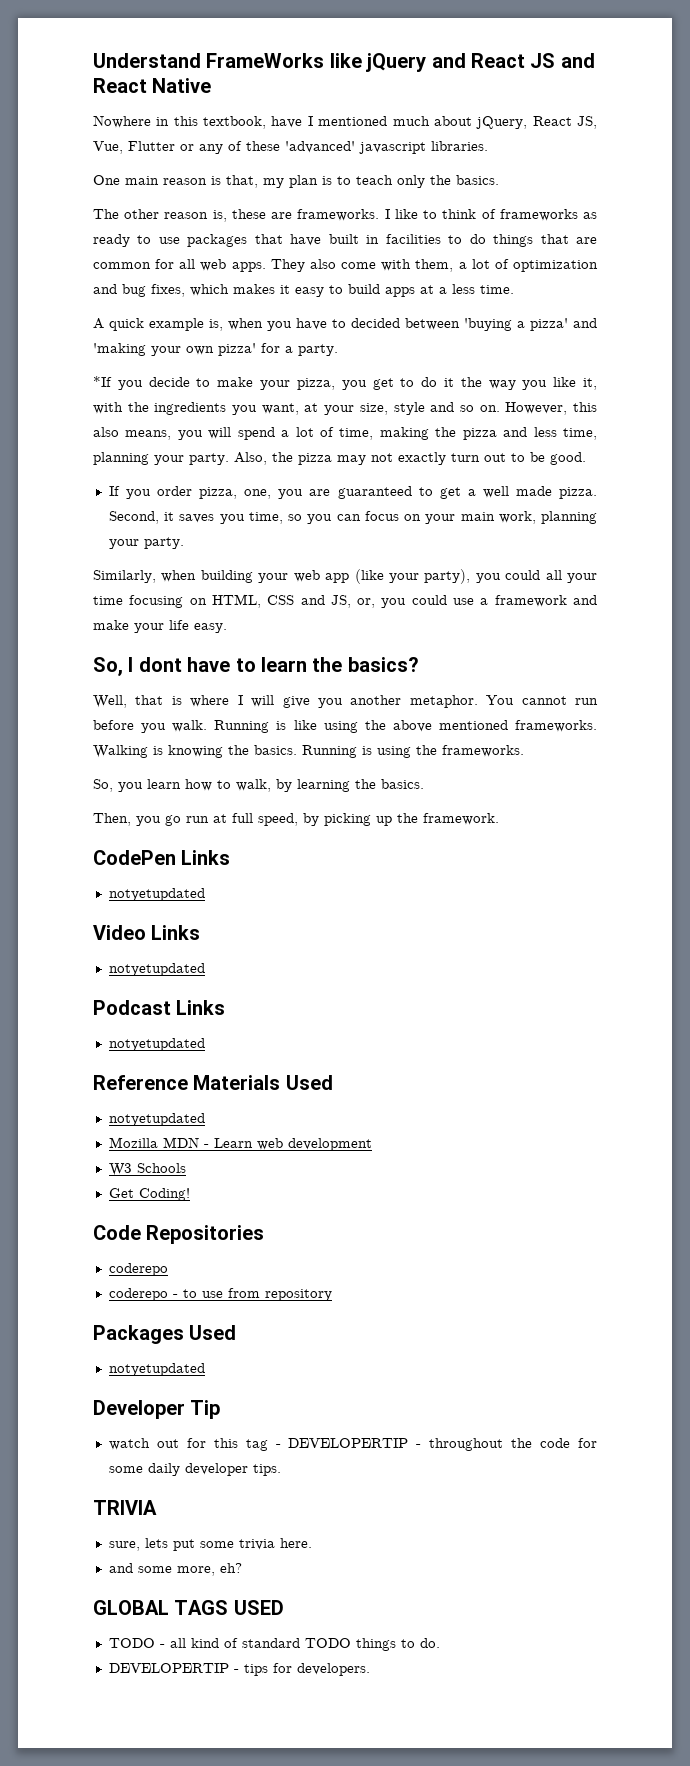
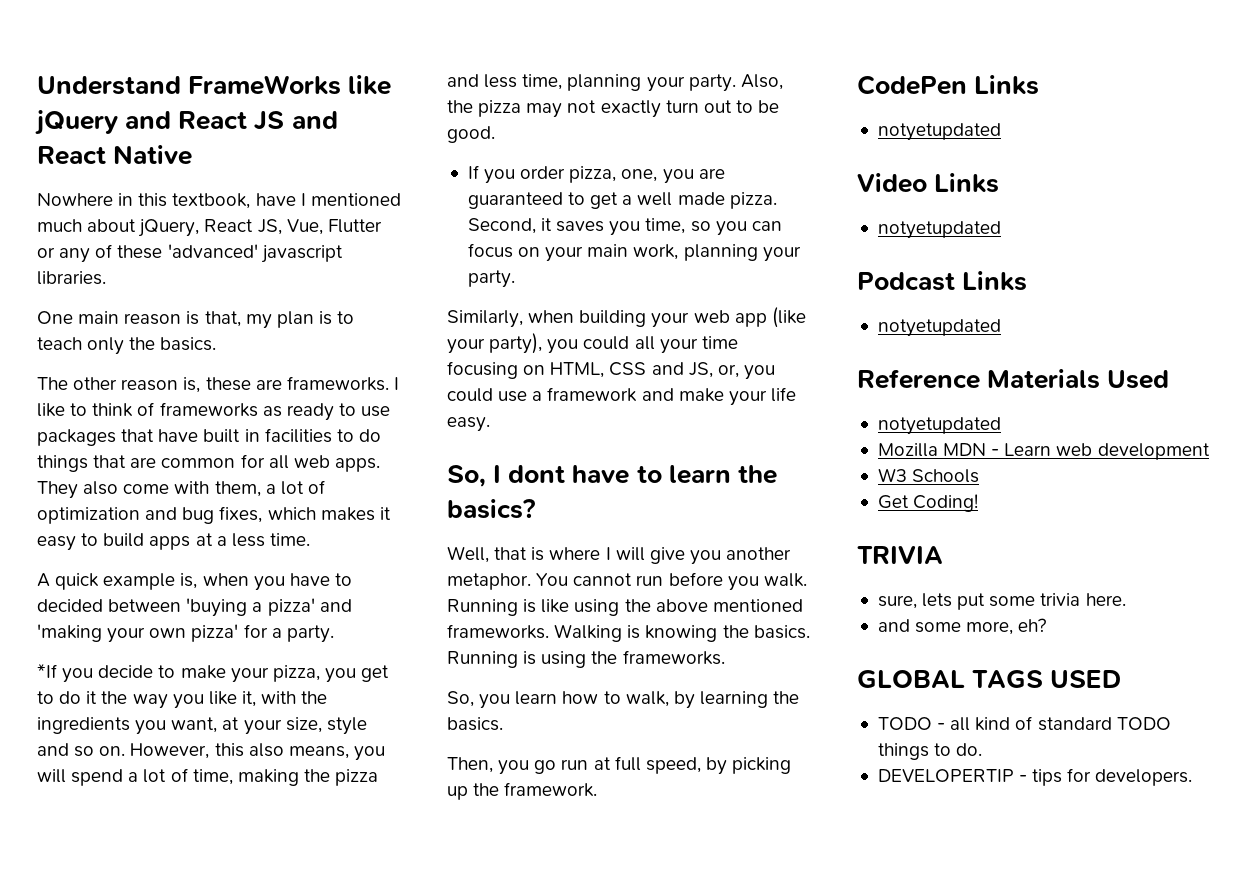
- Code Repositories
- coderepo
- coderepo - to use from repository
- Packages Used
- notyetupdated
- Developer Tip
- watch out for this tag - DEVELOPERTIP - throughout the code for some daily developer tips.

